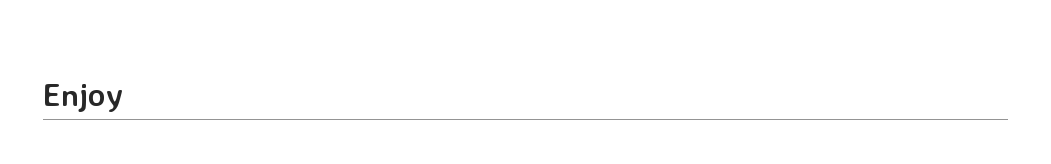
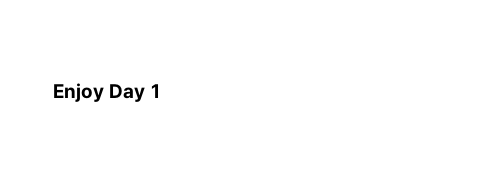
- Enjoy
+ Enjoy Day 1

